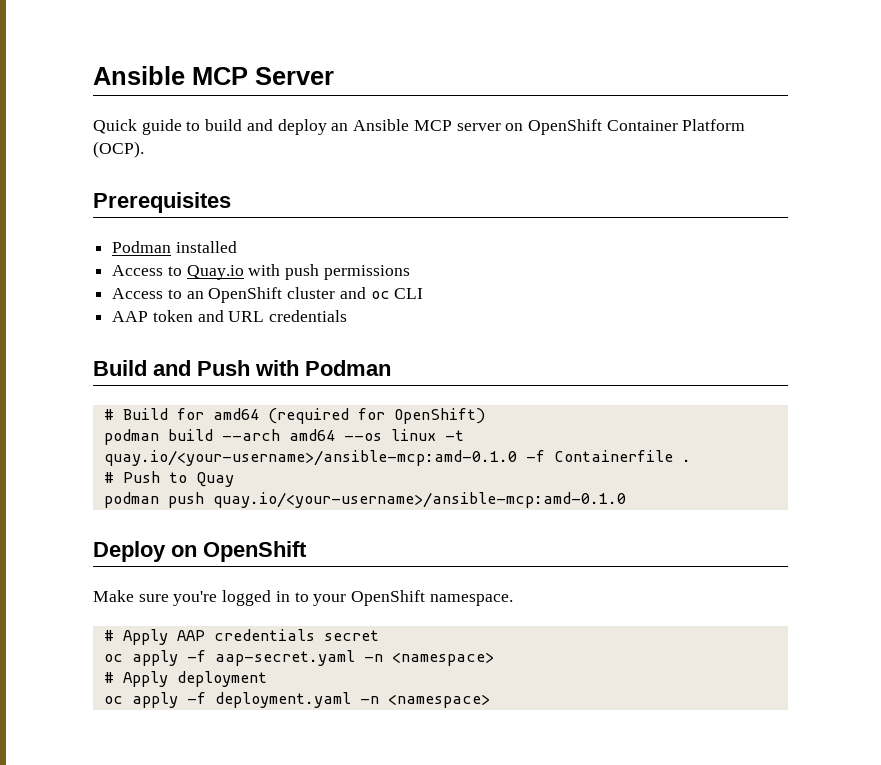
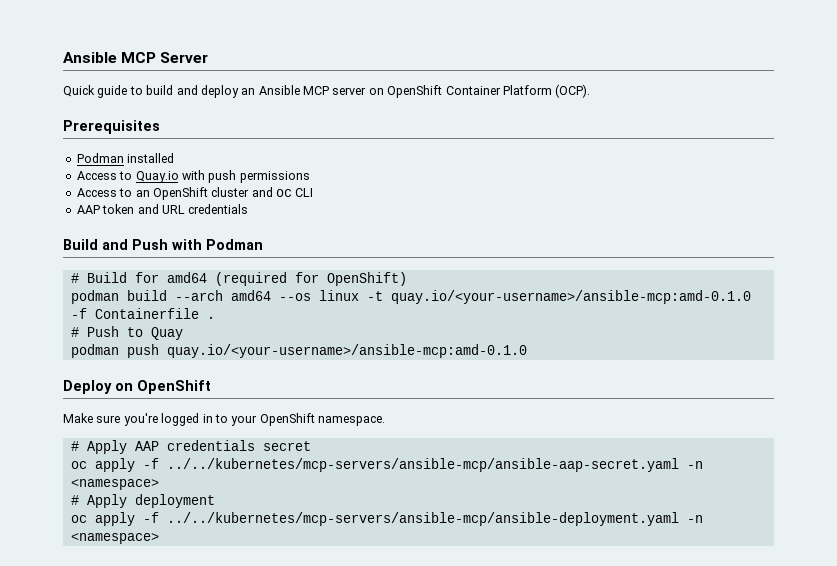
- oc apply -f aap-secret.yaml -n <namespace>
+ oc apply -f ../../kubernetes/mcp-servers/ansible-mcp/ansible-aap-secret.yaml -n <namespace>
- oc apply -f deployment.yaml -n <namespace>
+ oc apply -f ../../kubernetes/mcp-servers/ansible-mcp/ansible-deployment.yaml -n <namespace>

